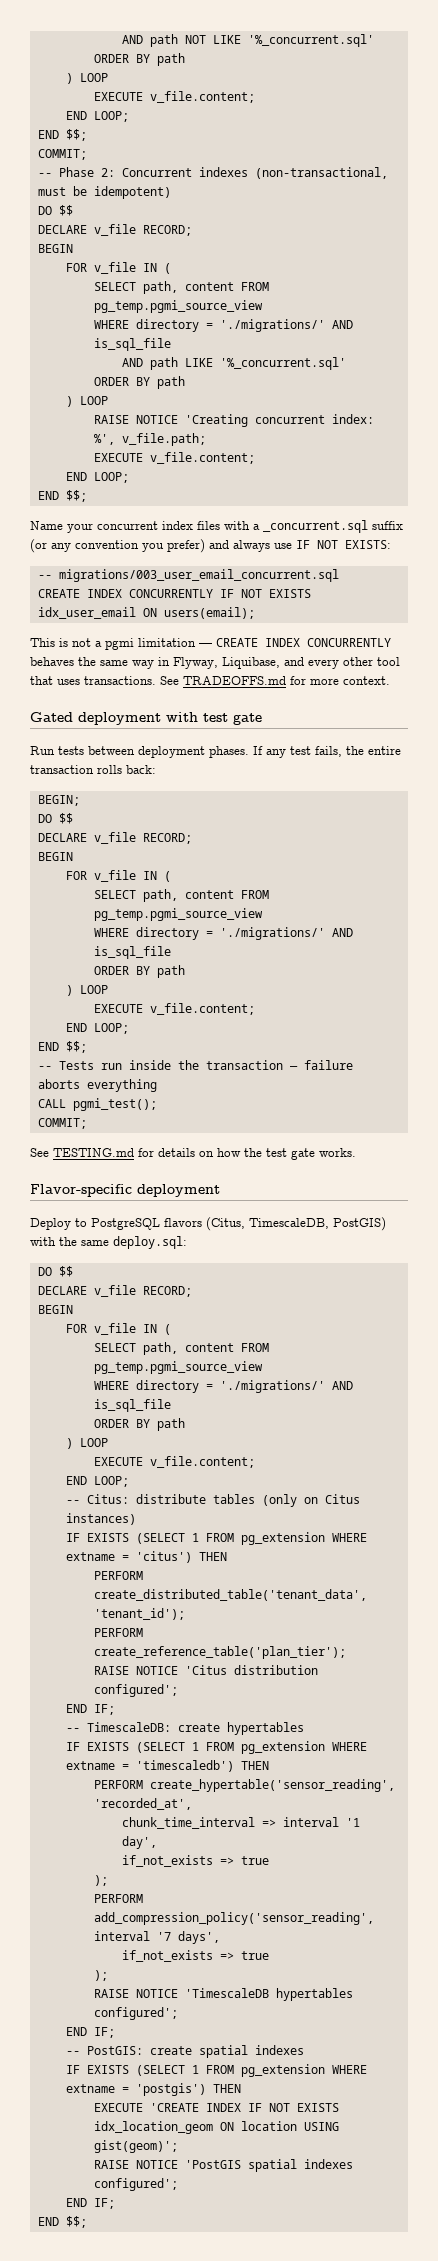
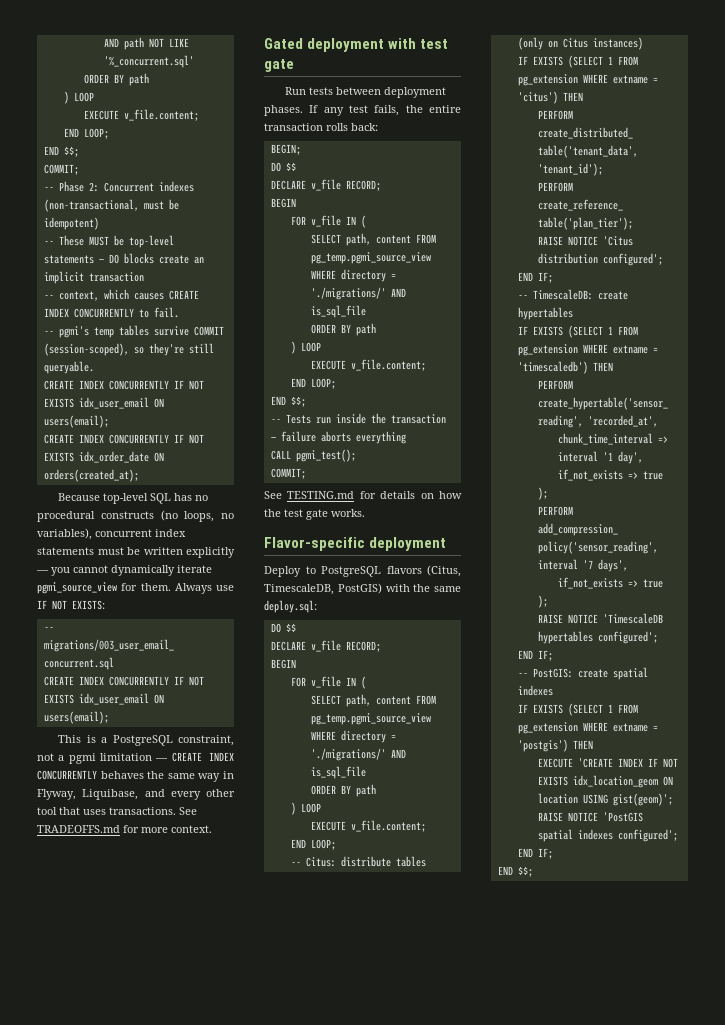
  -- Phase 2: Concurrent indexes (non-transactional, must be idempotent)
- DO $$
- DECLARE v_file RECORD;
- BEGIN
- FOR v_file IN (
- SELECT path, content FROM pg_temp.pgmi_source_view
- WHERE directory = './migrations/' AND is_sql_file
- AND path LIKE '%_concurrent.sql'
- ORDER BY path
- ) LOOP
- RAISE NOTICE 'Creating concurrent index: %', v_file.path;
- EXECUTE v_file.content;
- END LOOP;
- END $$;
- Name your concurrent index files with a _concurrent.sql suffix (or any convention you prefer) and always use IF NOT EXISTS:
+ -- These MUST be top-level statements — DO blocks create an implicit transaction
+ -- context, which causes CREATE INDEX CONCURRENTLY to fail.
+ -- pgmi's temp tables survive COMMIT (session-scoped), so they're still queryable.
+ CREATE INDEX CONCURRENTLY IF NOT EXISTS idx_user_email ON users(email);
+ CREATE INDEX CONCURRENTLY IF NOT EXISTS idx_order_date ON orders(created_at);
+ Because top-level SQL has no procedural constructs (no loops, no variables), concurrent index statements must be written explicitly — you cannot dynamically iterate pgmi_source_view for them. Always use IF NOT EXISTS:
- This is not a pgmi limitation — CREATE INDEX CONCURRENTLY behaves the same way in Flyway, Liquibase, and every other tool that uses transactions.
+ This is a PostgreSQL constraint, not a pgmi limitation — CREATE INDEX CONCURRENTLY behaves the same way in Flyway, Liquibase, and every other tool that uses transactions.

